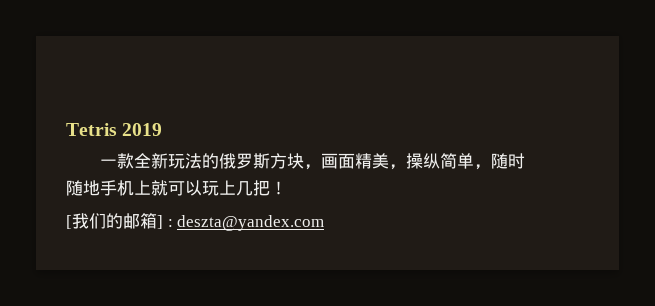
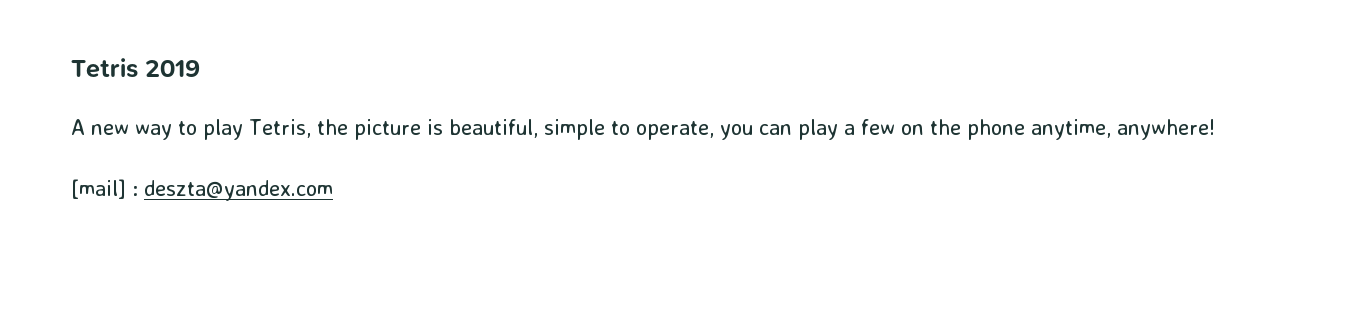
- 一款全新玩法的俄罗斯方块，画面精美，操纵简单，随时随地手机上就可以玩上几把！
- [我们的邮箱] : deszta@yandex.com
+ A new way to play Tetris, the picture is beautiful, simple to operate, you can play a few on the phone anytime, anywhere!
+ [mail] : deszta@yandex.com

